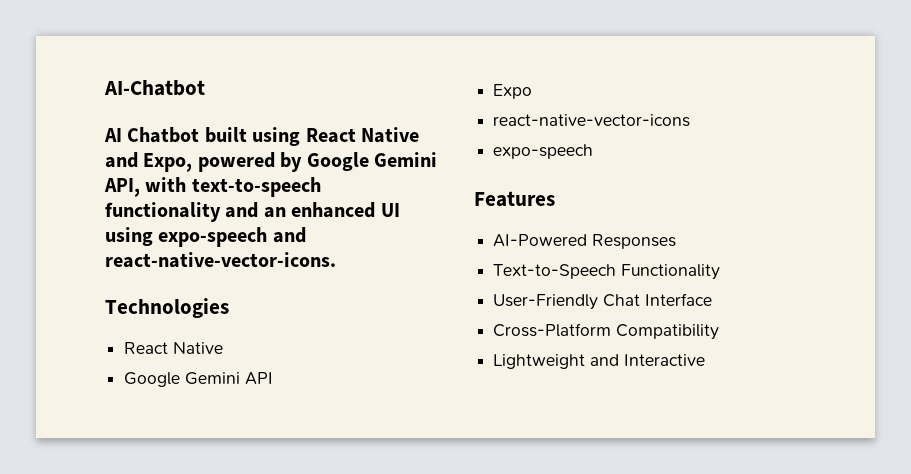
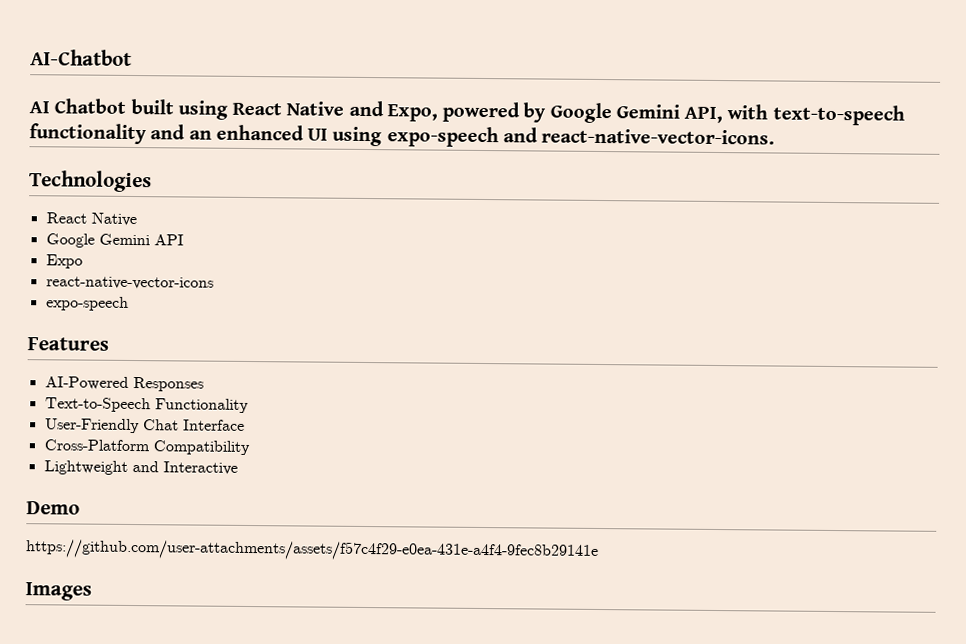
+ Demo
+ https://github.com/user-attachments/assets/f57c4f29-e0ea-431e-a4f4-9fec8b29141e
+ Images

